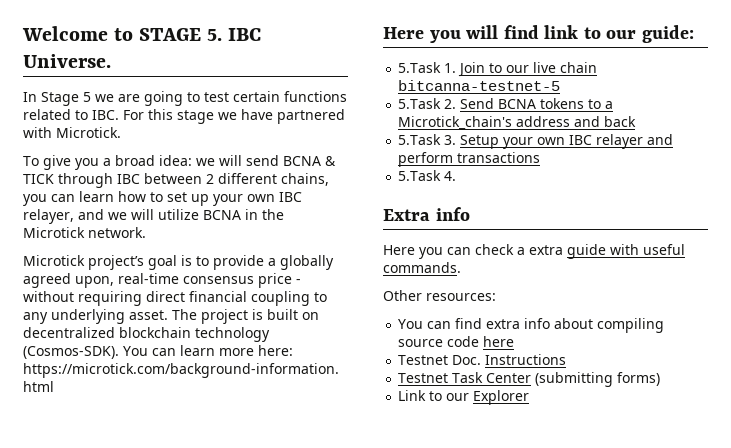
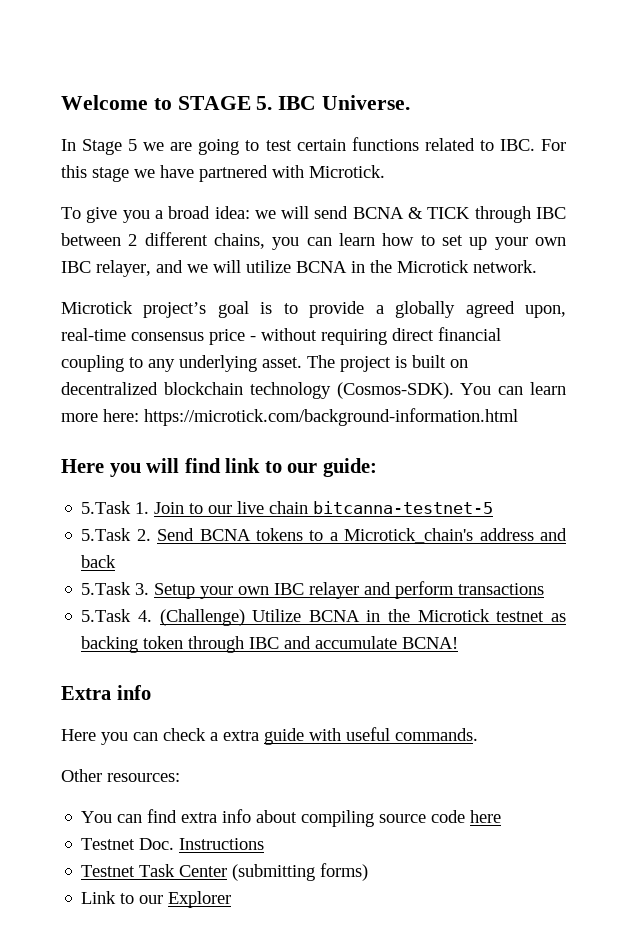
- 5.Task 4.
+ 5.Task 4. (Challenge) Utilize BCNA in the Microtick testnet as backing token through IBC and accumulate BCNA!

